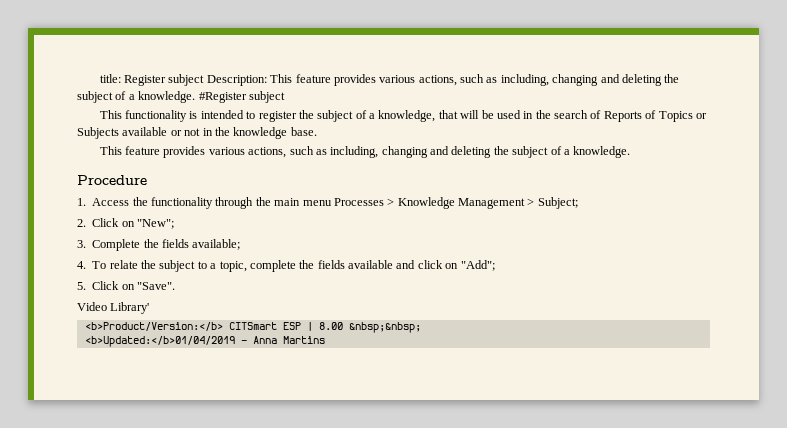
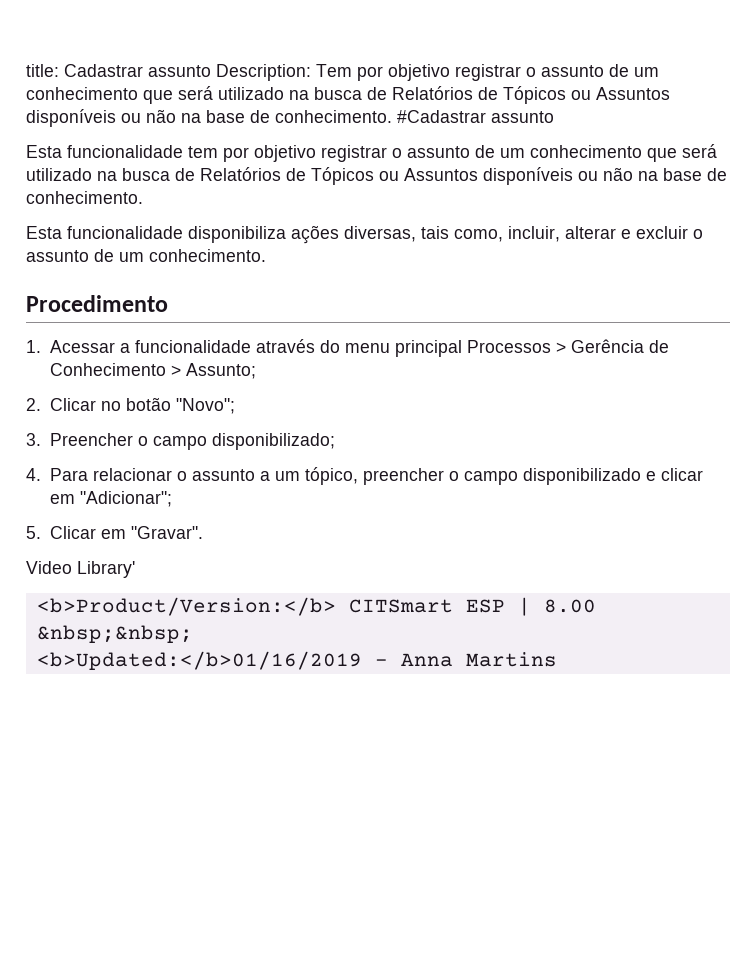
- title: Register subject Description: This feature provides various actions, such as including, changing and deleting the subject of a knowledge. #Register subject
- This functionality is intended to register the subject of a knowledge, that will be used in the search of Reports of Topics or Subjects available or not in the knowledge base.
- This feature provides various actions, such as including, changing and deleting the subject of a knowledge.
- Procedure
- 1. Access the functionality through the main menu Processes > Knowledge Management > Subject;
- 2. Click on "New";
- 3. Complete the fields available;
- 4. To relate the subject to a topic, complete the fields available and click on "Add";
- 5. Click on "Save".
+ title: Cadastrar assunto Description: Tem por objetivo registrar o assunto de um conhecimento que será utilizado na busca de Relatórios de Tópicos ou Assuntos disponíveis ou não na base de conhecimento. #Cadastrar assunto
+ Esta funcionalidade tem por objetivo registrar o assunto de um conhecimento que será utilizado na busca de Relatórios de Tópicos ou Assuntos disponíveis ou não na base de conhecimento.
+ Esta funcionalidade disponibiliza ações diversas, tais como, incluir, alterar e excluir o assunto de um conhecimento.
+ Procedimento
+ 1. Acessar a funcionalidade através do menu principal Processos > Gerência de Conhecimento > Assunto;
+ 2. Clicar no botão "Novo";
+ 3. Preencher o campo disponibilizado;
+ 4. Para relacionar o assunto a um tópico, preencher o campo disponibilizado e clicar em "Adicionar";
+ 5. Clicar em "Gravar".
- <b>Updated:</b>01/04/2019 - Anna Martins
+ <b>Updated:</b>01/16/2019 - Anna Martins

